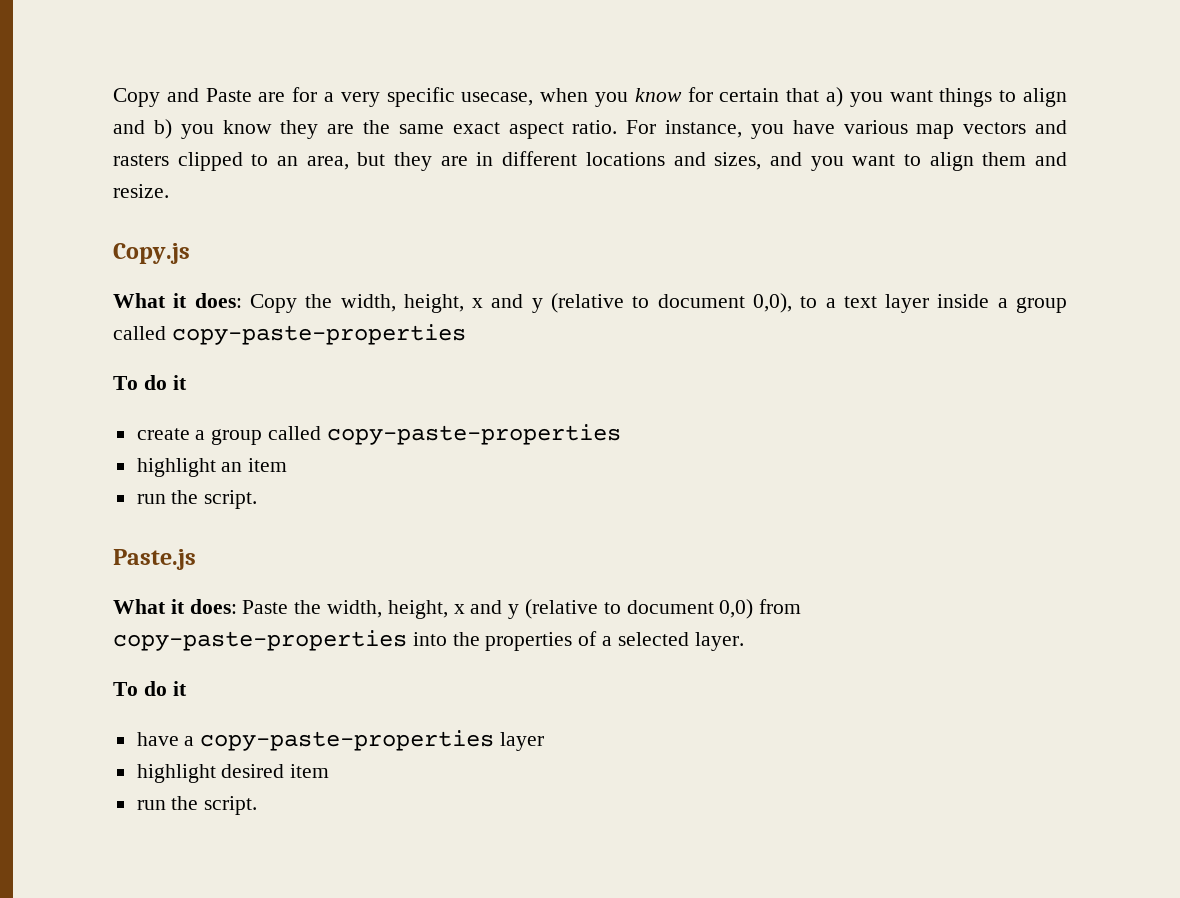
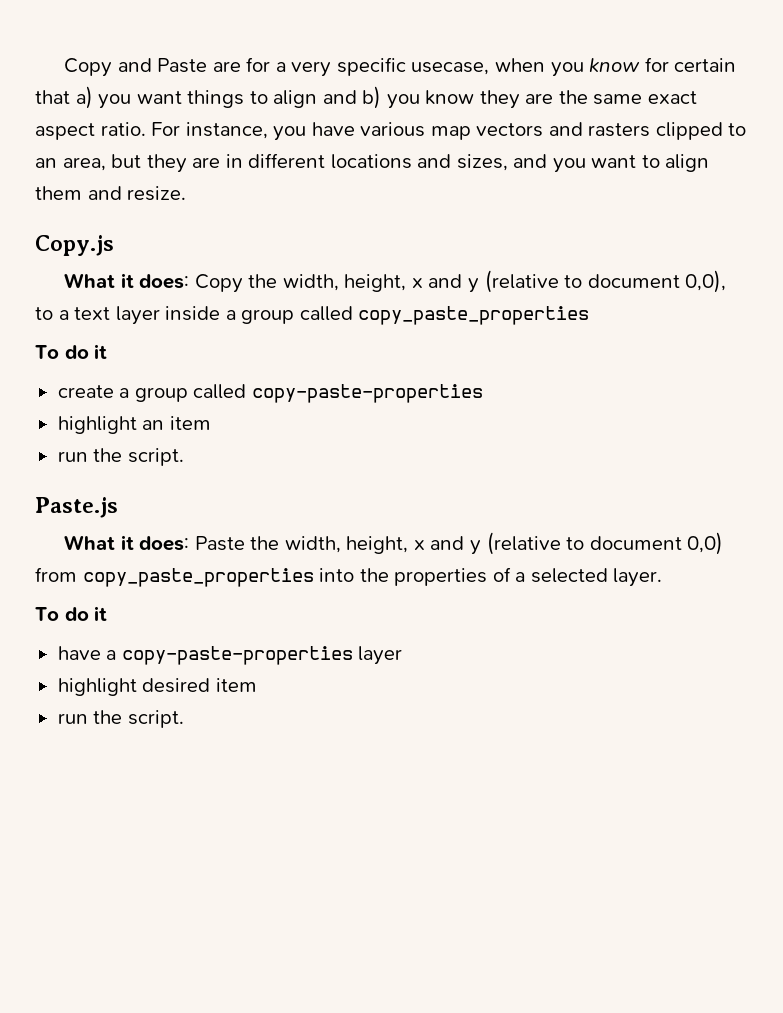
- What it does: Copy the width, height, x and y (relative to document 0,0), to a text layer inside a group called copy-paste-properties
+ What it does: Copy the width, height, x and y (relative to document 0,0), to a text layer inside a group called copy_paste_properties
- What it does: Paste the width, height, x and y (relative to document 0,0) from copy-paste-properties into the properties of a selected layer.
+ What it does: Paste the width, height, x and y (relative to document 0,0) from copy_paste_properties into the properties of a selected layer.

